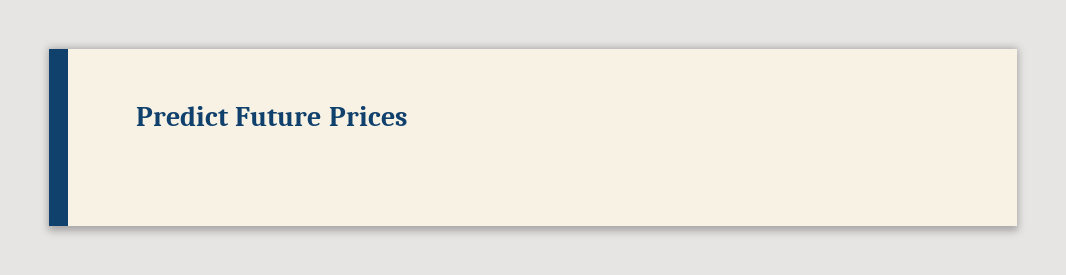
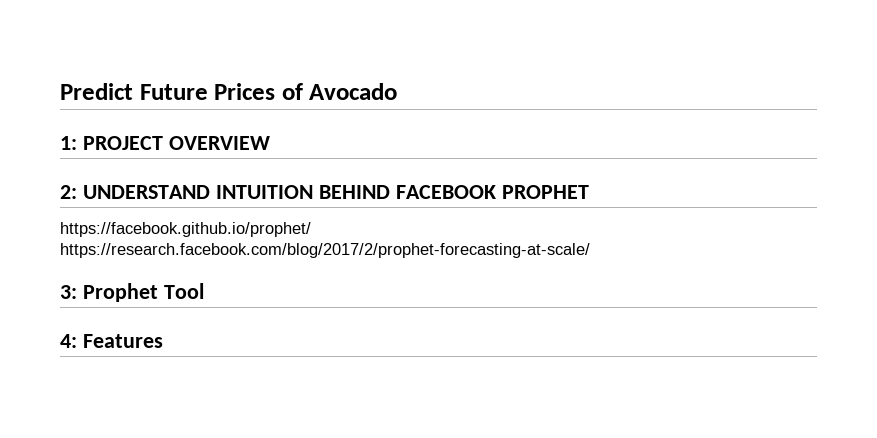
- Predict Future Prices
+ Predict Future Prices of Avocado
+ 1: PROJECT OVERVIEW
+ 2: UNDERSTAND INTUITION BEHIND FACEBOOK PROPHET
+ https://facebook.github.io/prophet/ https://research.facebook.com/blog/2017/2/prophet-forecasting-at-scale/
+ 3: Prophet Tool
+ 4: Features

